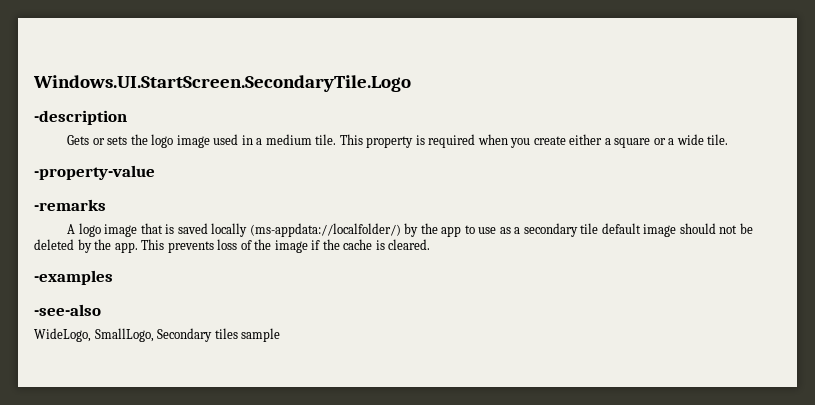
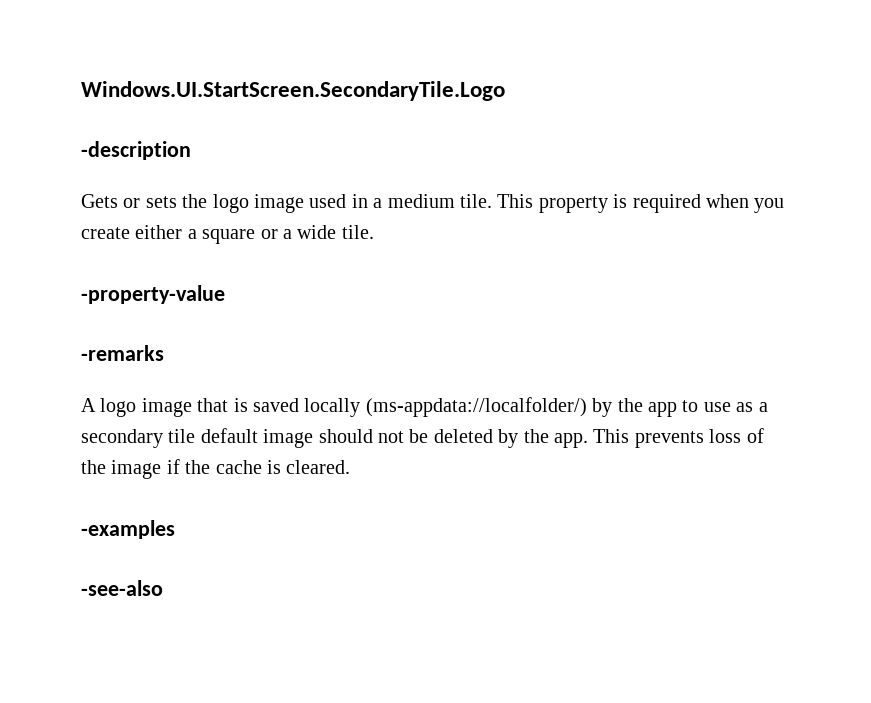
- WideLogo, SmallLogo, Secondary tiles sample

